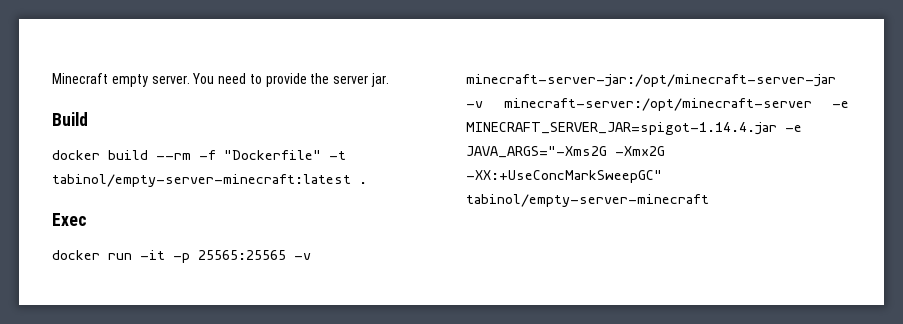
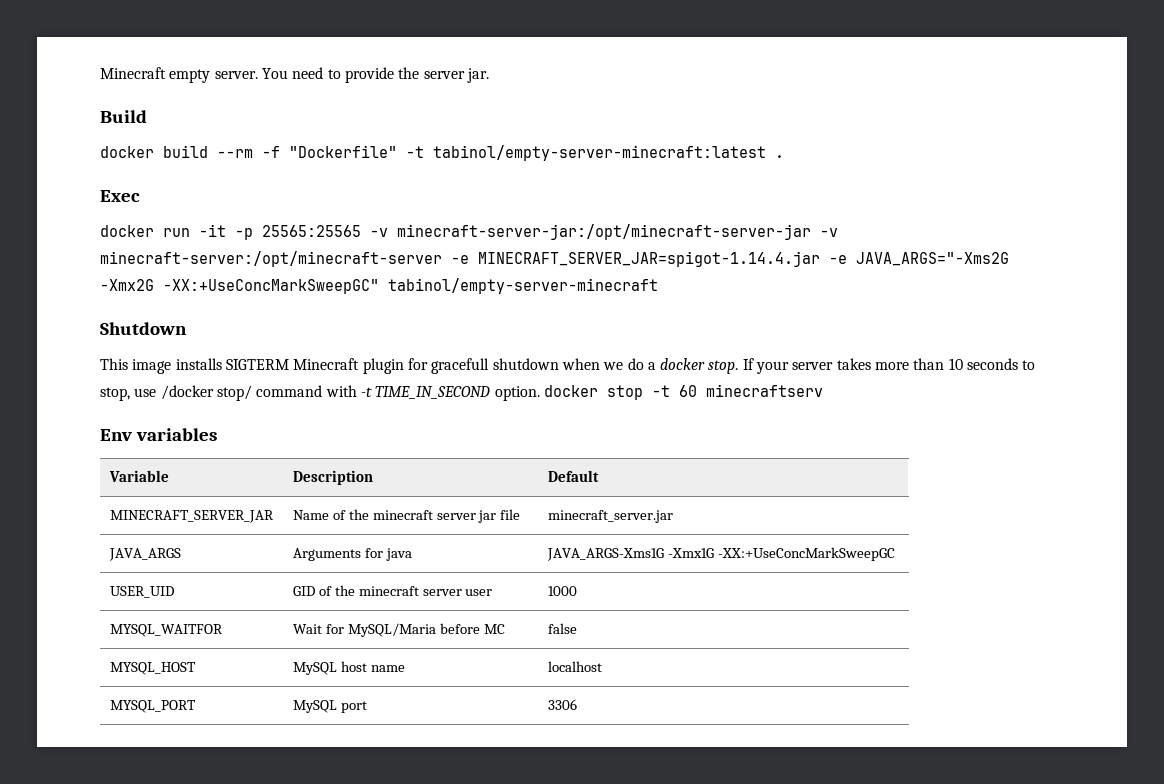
+ Shutdown
+ This image installs SIGTERM Minecraft plugin for gracefull shutdown when we do a docker stop. If your server takes more than 10 seconds to stop, use /docker stop/ command with -t TIME_IN_SECOND option. docker stop -t 60 minecraftserv
+ Env variables
+ Variable | Description | Default
+ MINECRAFT_SERVER_JAR | Name of the minecraft server jar file | minecraft_server.jar
+ JAVA_ARGS | Arguments for java | JAVA_ARGS-Xms1G -Xmx1G -XX:+UseConcMarkSweepGC
+ USER_UID | GID of the minecraft server user | 1000
+ MYSQL_WAITFOR | Wait for MySQL/Maria before MC | false
+ MYSQL_HOST | MySQL host name | localhost
+ MYSQL_PORT | MySQL port | 3306

